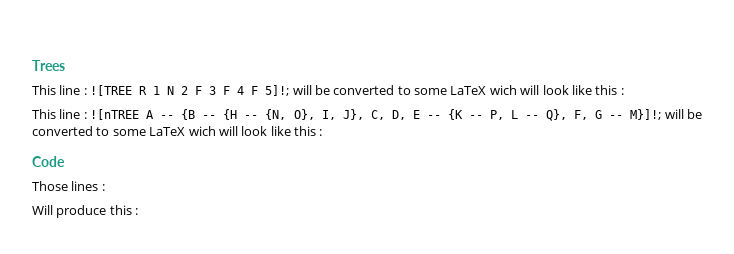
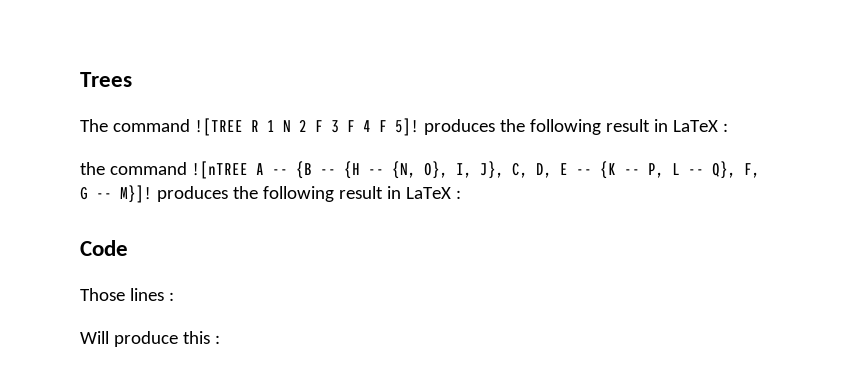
- This line : ![TREE R 1 N 2 F 3 F 4 F 5]!; will be converted to some LaTeX wich will look like this :
- This line : ![nTREE A -- {B -- {H -- {N, O}, I, J}, C, D, E -- {K -- P, L -- Q}, F, G -- M}]!; will be converted to some LaTeX wich will look like this :
+ The command ![TREE R 1 N 2 F 3 F 4 F 5]! produces the following result in LaTeX :
+ the command ![nTREE A -- {B -- {H -- {N, O}, I, J}, C, D, E -- {K -- P, L -- Q}, F, G -- M}]! produces the following result in LaTeX :

